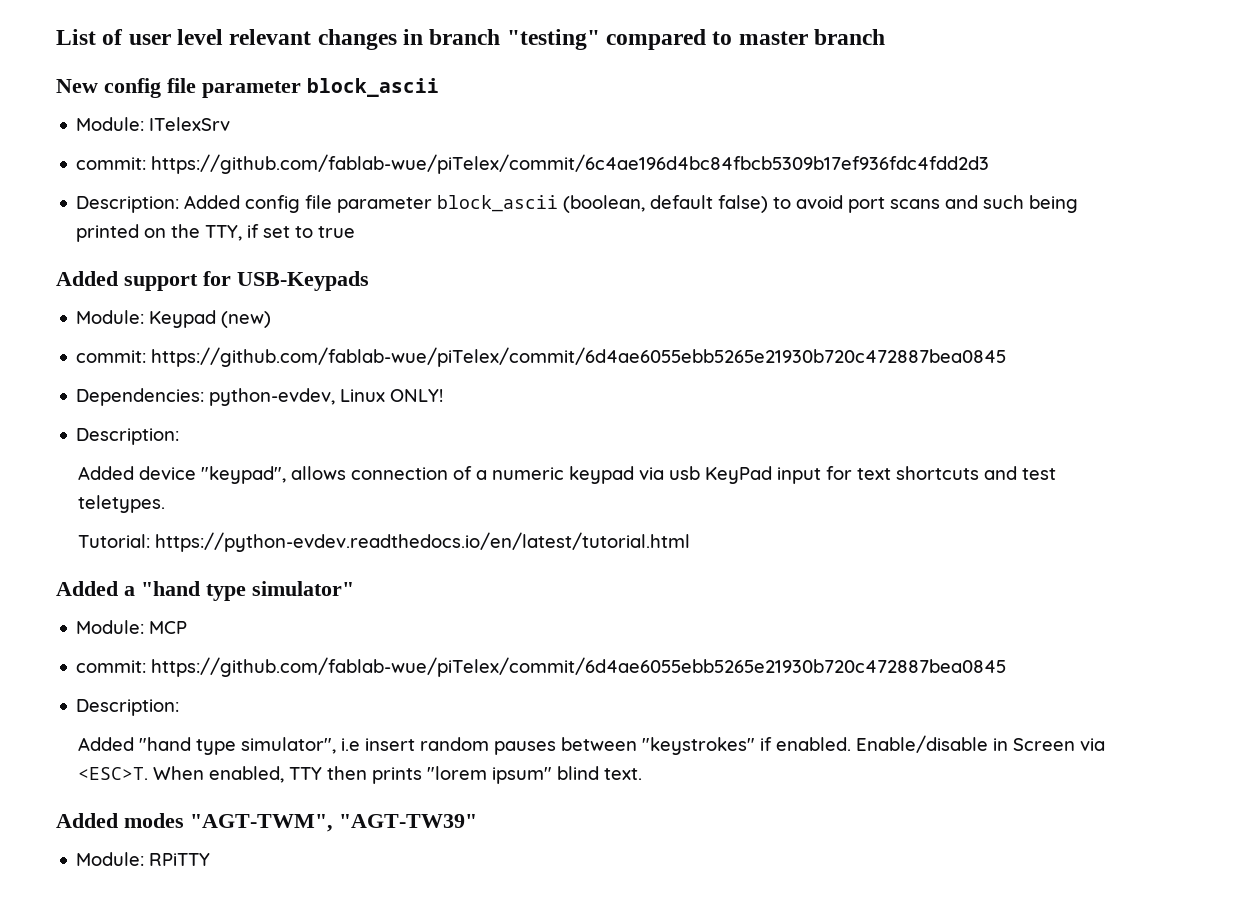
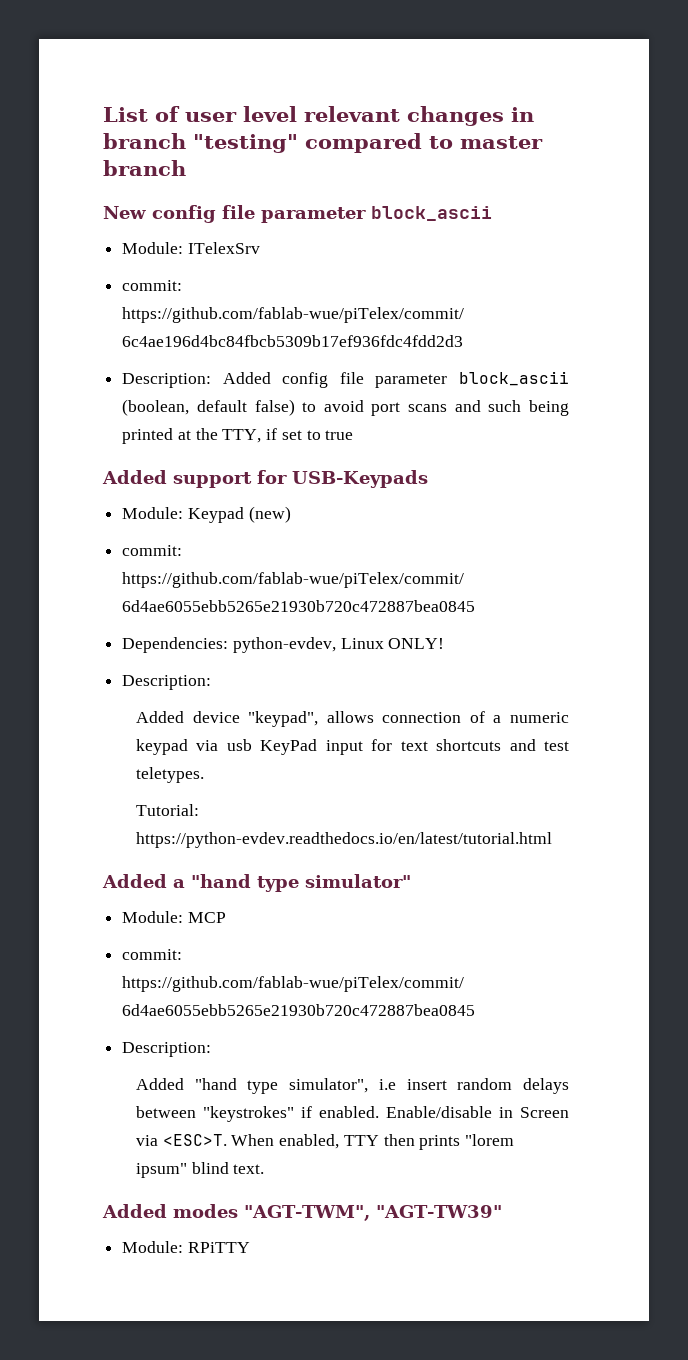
- Description: Added config file parameter block_ascii (boolean, default false) to avoid port scans and such being printed on the TTY, if set to true
+ Description: Added config file parameter block_ascii (boolean, default false) to avoid port scans and such being printed at the TTY, if set to true
- Added "hand type simulator", i.e insert random pauses between "keystrokes" if enabled.
+ Added "hand type simulator", i.e insert random delays between "keystrokes" if enabled.

